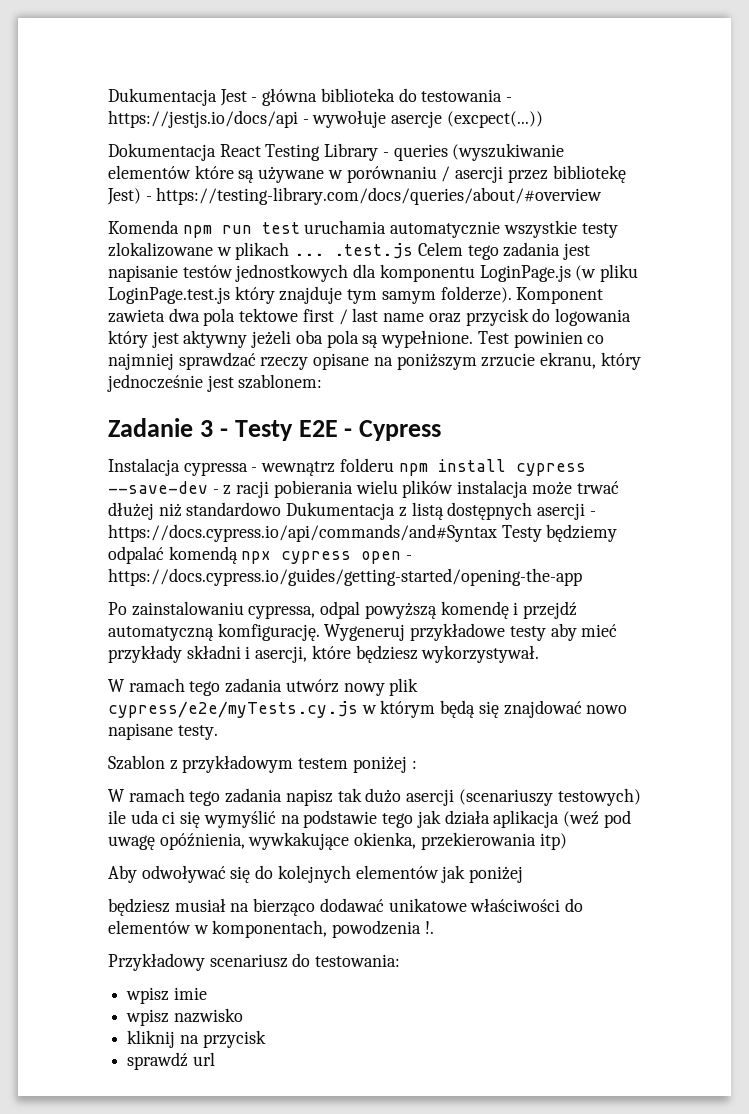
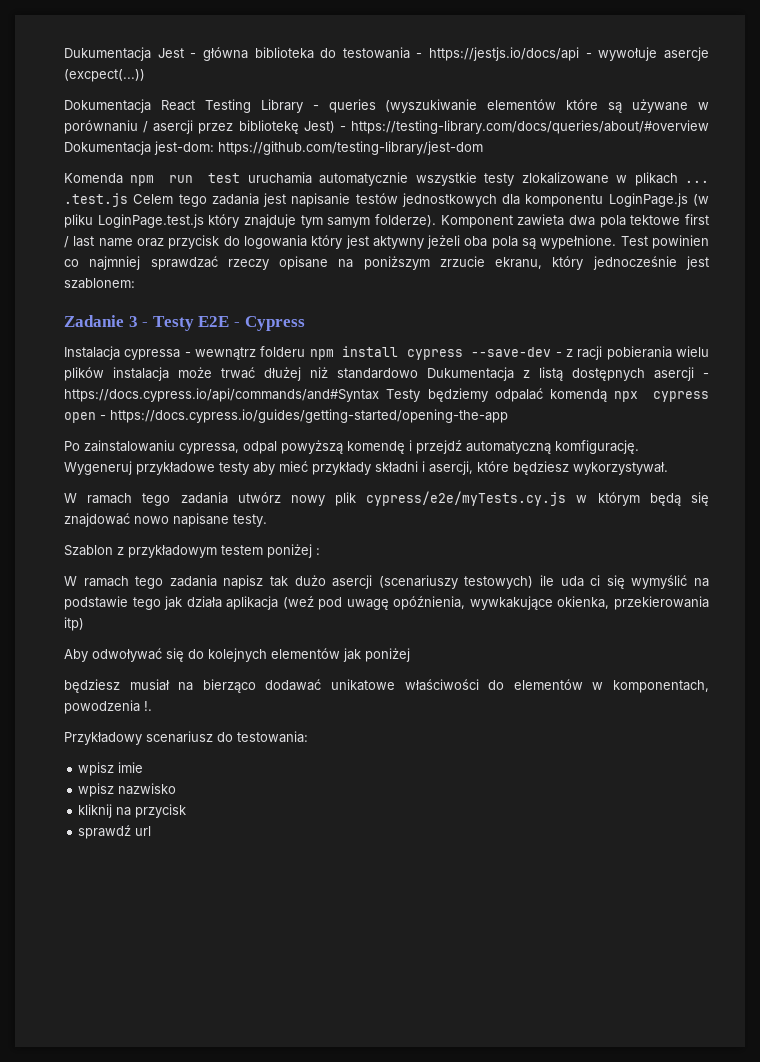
- Dokumentacja React Testing Library - queries (wyszukiwanie elementów które są używane w porównaniu / asercji przez bibliotekę Jest) - https://testing-library.com/docs/queries/about/#overview
+ Dokumentacja React Testing Library - queries (wyszukiwanie elementów które są używane w porównaniu / asercji przez bibliotekę Jest) - https://testing-library.com/docs/queries/about/#overview Dokumentacja jest-dom: https://github.com/testing-library/jest-dom

